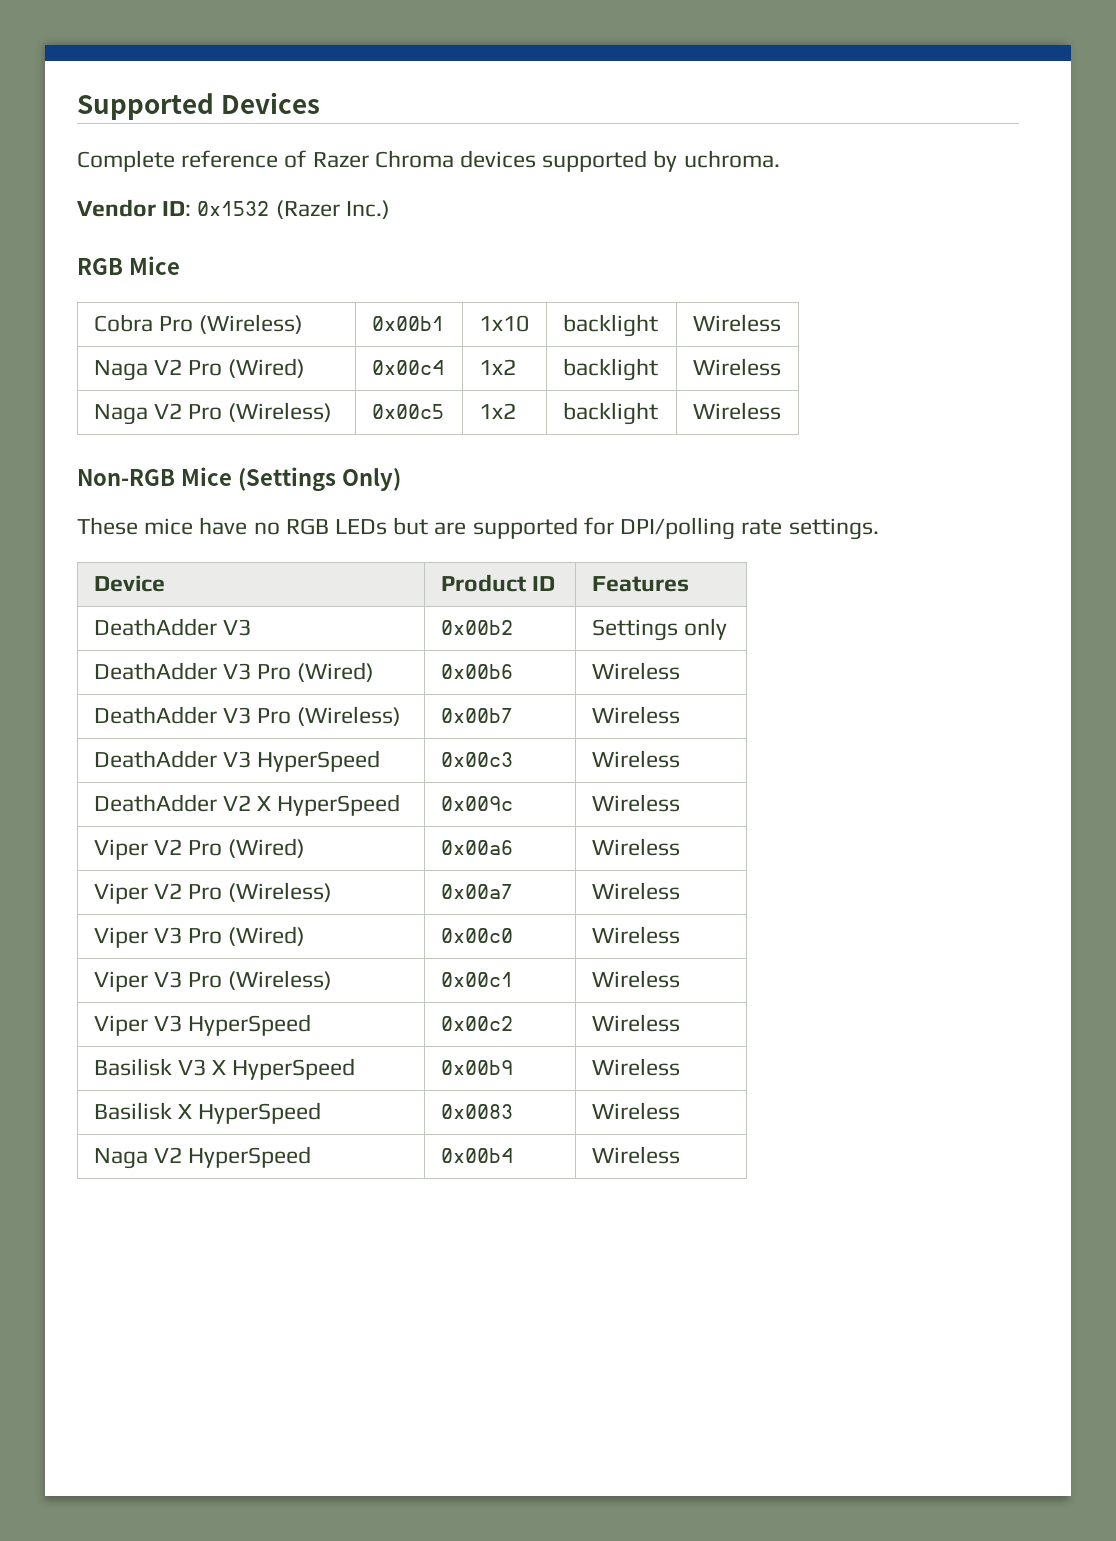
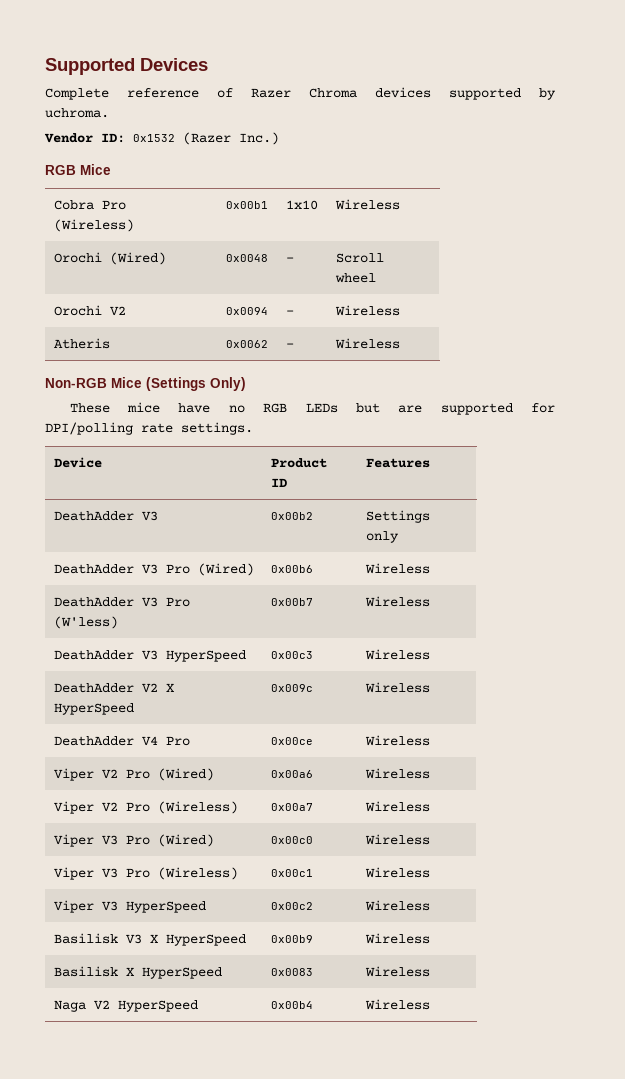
- Cobra Pro (Wireless) | 0x00b1 | 1x10 | backlight | Wireless
- Naga V2 Pro (Wired) | 0x00c4 | 1x2 | backlight | Wireless
- Naga V2 Pro (Wireless) | 0x00c5 | 1x2 | backlight | Wireless
+ Cobra Pro (Wireless) | 0x00b1 | 1x10 | Wireless
+ Orochi (Wired) | 0x0048 | - | Scroll wheel
+ Orochi V2 | 0x0094 | - | Wireless
+ Atheris | 0x0062 | - | Wireless
- DeathAdder V3 Pro (Wireless) | 0x00b7 | Wireless
+ DeathAdder V3 Pro (W'less) | 0x00b7 | Wireless
+ DeathAdder V4 Pro | 0x00ce | Wireless

